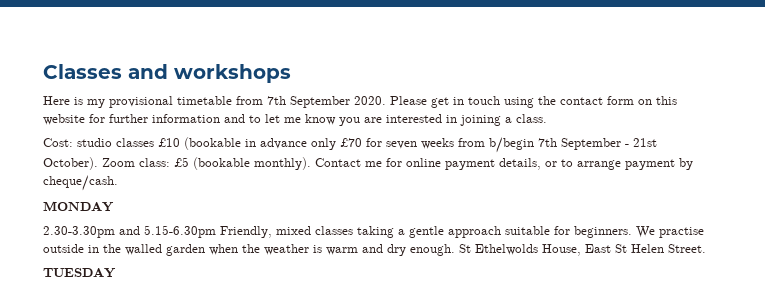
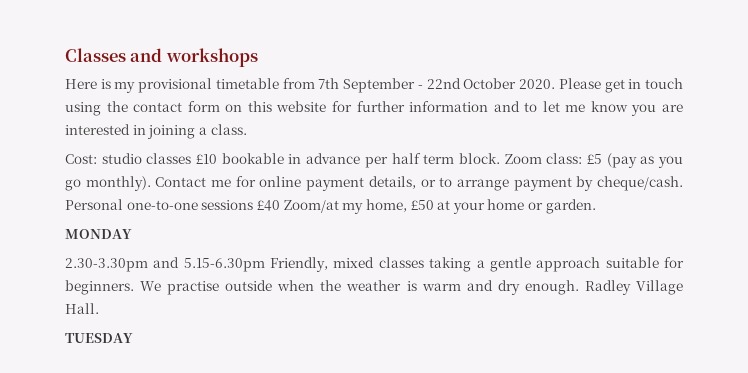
- Here is my provisional timetable from 7th September 2020.
+ Here is my provisional timetable from 7th September - 22nd October 2020.
- Cost: studio classes £10 (bookable in advance only £70 for seven weeks from b/begin 7th September - 21st October). Zoom class: £5 (bookable monthly).
+ Cost: studio classes £10 bookable in advance per half term block. Zoom class: £5 (pay as you go monthly).
+ Personal one-to-one sessions £40 Zoom/at my home, £50 at your home or garden.
- We practise outside in the walled garden when the weather is warm and dry enough.
+ We practise outside when the weather is warm and dry enough.
- St Ethelwolds House, East St Helen Street.
+ Radley Village Hall.

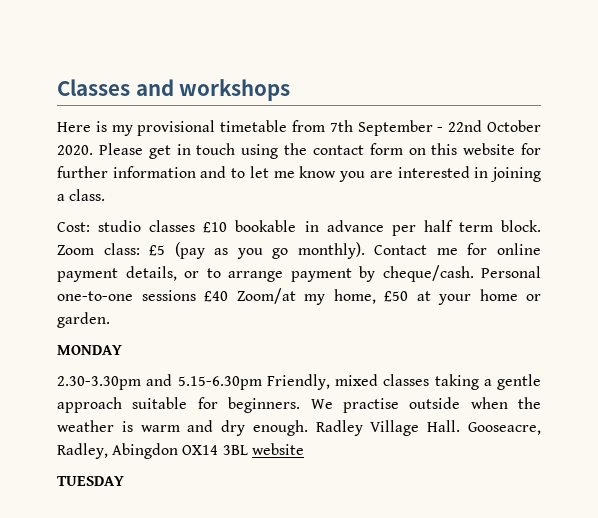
+ Gooseacre, Radley, Abingdon OX14 3BL website

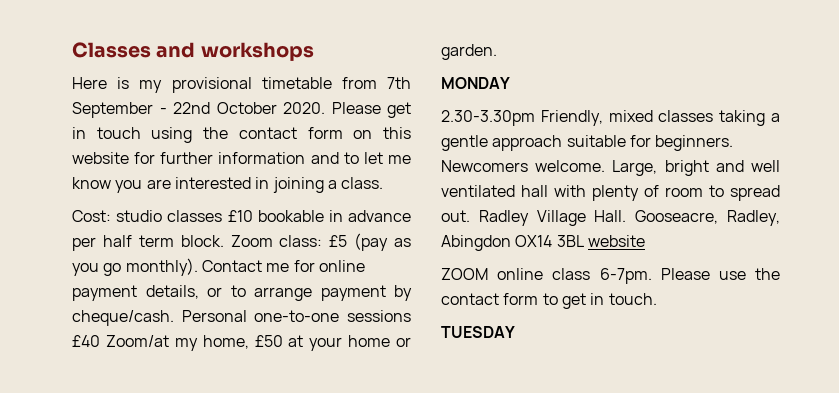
- 2.30-3.30pm and 5.15-6.30pm Friendly, mixed classes taking a gentle approach suitable for beginners.
+ 2.30-3.30pm Friendly, mixed classes taking a gentle approach suitable for beginners.
- We practise outside when the weather is warm and dry enough.
+ Newcomers welcome. Large, bright and well ventilated hall with plenty of room to spread out.
+ ZOOM online class 6-7pm. Please use the contact form to get in touch.

